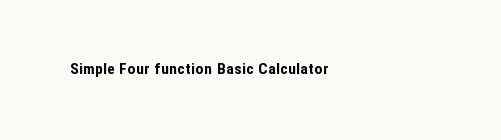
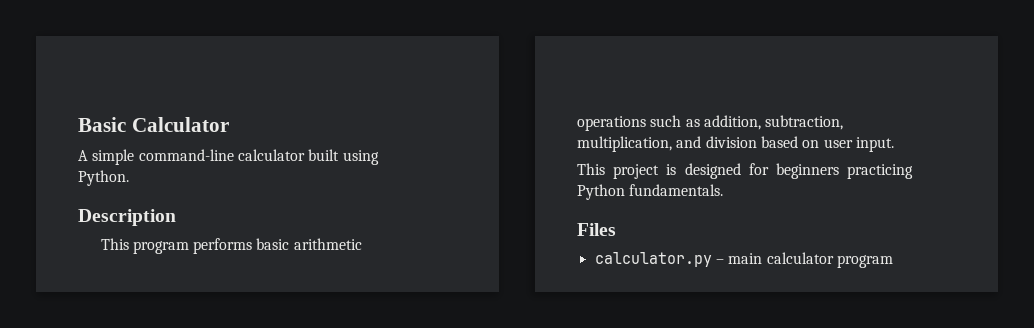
- Simple Four function Basic Calculator
+ Basic Calculator
+ A simple command-line calculator built using Python.
+ Description
+ This program performs basic arithmetic operations such as addition, subtraction, multiplication, and division based on user input.
+ This project is designed for beginners practicing Python fundamentals.
+ Files
+ calculator.py – main calculator program

